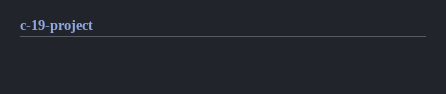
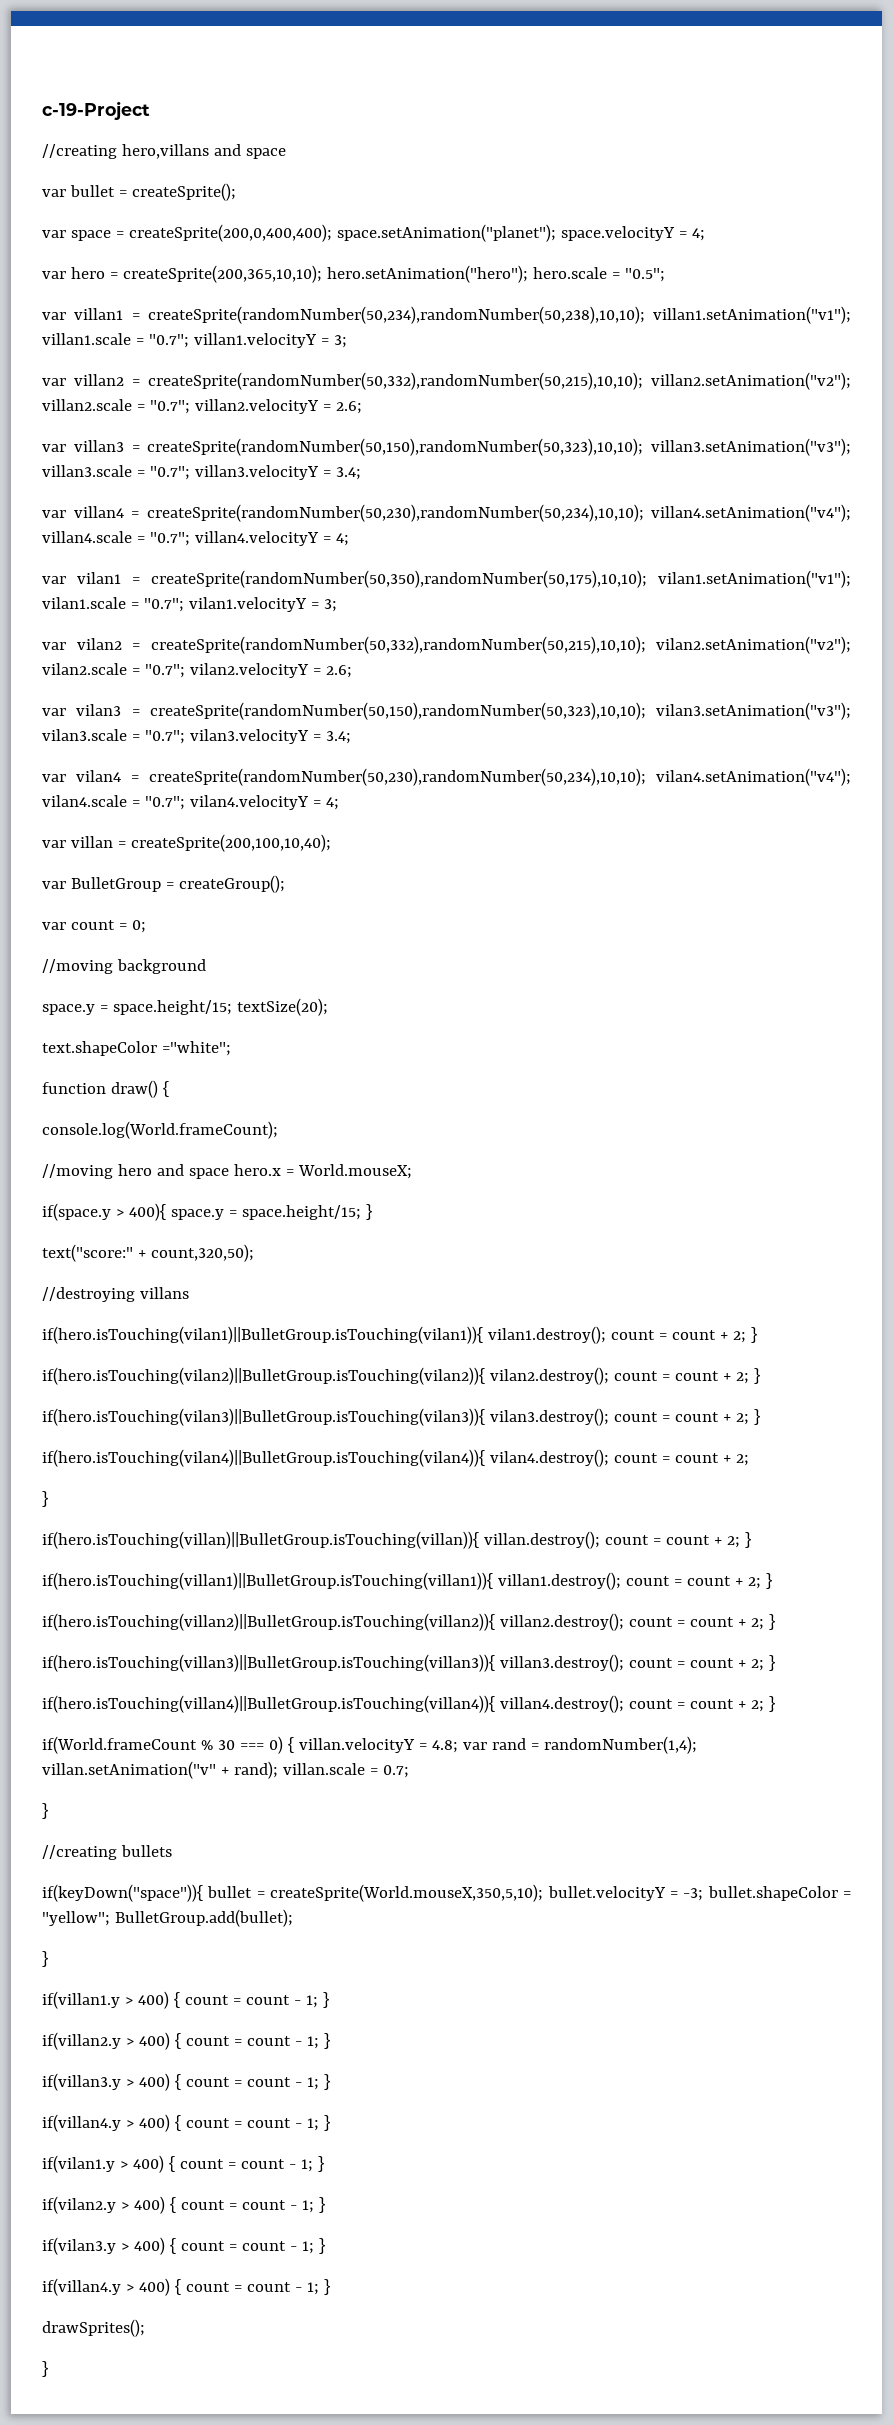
- c-19-project
+ c-19-Project
+ //creating hero,villans and space
+ var bullet = createSprite();
+ var space = createSprite(200,0,400,400); space.setAnimation("planet"); space.velocityY = 4;
+ var hero = createSprite(200,365,10,10); hero.setAnimation("hero"); hero.scale = "0.5";
+ var villan1 = createSprite(randomNumber(50,234),randomNumber(50,238),10,10); villan1.setAnimation("v1"); villan1.scale = "0.7"; villan1.velocityY = 3;
+ var villan2 = createSprite(randomNumber(50,332),randomNumber(50,215),10,10); villan2.setAnimation("v2"); villan2.scale = "0.7"; villan2.velocityY = 2.6;
+ var villan3 = createSprite(randomNumber(50,150),randomNumber(50,323),10,10); villan3.setAnimation("v3"); villan3.scale = "0.7"; villan3.velocityY = 3.4;
+ var villan4 = createSprite(randomNumber(50,230),randomNumber(50,234),10,10); villan4.setAnimation("v4"); villan4.scale = "0.7"; villan4.velocityY = 4;
+ var vilan1 = createSprite(randomNumber(50,350),randomNumber(50,175),10,10); vilan1.setAnimation("v1"); vilan1.scale = "0.7"; vilan1.velocityY = 3;
+ var vilan2 = createSprite(randomNumber(50,332),randomNumber(50,215),10,10); vilan2.setAnimation("v2"); vilan2.scale = "0.7"; vilan2.velocityY = 2.6;
+ var vilan3 = createSprite(randomNumber(50,150),randomNumber(50,323),10,10); vilan3.setAnimation("v3"); vilan3.scale = "0.7"; vilan3.velocityY = 3.4;
+ var vilan4 = createSprite(randomNumber(50,230),randomNumber(50,234),10,10); vilan4.setAnimation("v4"); vilan4.scale = "0.7"; vilan4.velocityY = 4;
+ var villan = createSprite(200,100,10,40);
+ var BulletGroup = createGroup();
+ var count = 0;
+ //moving background
+ space.y = space.height/15; textSize(20);
+ text.shapeColor ="white";
+ function draw() {
+ console.log(World.frameCount);
+ //moving hero and space hero.x = World.mouseX;
+ if(space.y > 400){ space.y = space.height/15; }
+ text("score:" + count,320,50);
+ //destroying villans
+ if(hero.isTouching(vilan1)||BulletGroup.isTouching(vilan1)){ vilan1.destroy(); count = count + 2; }
+ if(hero.isTouching(vilan2)||BulletGroup.isTouching(vilan2)){ vilan2.destroy(); count = count + 2; }
+ if(hero.isTouching(vilan3)||BulletGroup.isTouching(vilan3)){ vilan3.destroy(); count = count + 2; }
+ if(hero.isTouching(vilan4)||BulletGroup.isTouching(vilan4)){ vilan4.destroy(); count = count + 2;
+ }
+ if(hero.isTouching(villan)||BulletGroup.isTouching(villan)){ villan.destroy(); count = count + 2; }
+ if(hero.isTouching(villan1)||BulletGroup.isTouching(villan1)){ villan1.destroy(); count = count + 2; }
+ if(hero.isTouching(villan2)||BulletGroup.isTouching(villan2)){ villan2.destroy(); count = count + 2; }
+ if(hero.isTouching(villan3)||BulletGroup.isTouching(villan3)){ villan3.destroy(); count = count + 2; }
+ if(hero.isTouching(villan4)||BulletGroup.isTouching(villan4)){ villan4.destroy(); count = count + 2; }
+ if(World.frameCount % 30 === 0) { villan.velocityY = 4.8; var rand = randomNumber(1,4); villan.setAnimation("v" + rand); villan.scale = 0.7;
+ }
+ //creating bullets
+ if(keyDown("space")){ bullet = createSprite(World.mouseX,350,5,10); bullet.velocityY = -3; bullet.shapeColor = "yellow"; BulletGroup.add(bullet);
+ }
+ if(villan1.y > 400) { count = count - 1; }
+ if(villan2.y > 400) { count = count - 1; }
+ if(villan3.y > 400) { count = count - 1; }
+ if(villan4.y > 400) { count = count - 1; }
+ if(vilan1.y > 400) { count = count - 1; }
+ if(vilan2.y > 400) { count = count - 1; }
+ if(vilan3.y > 400) { count = count - 1; }
+ if(villan4.y > 400) { count = count - 1; }
+ drawSprites();
+ }

